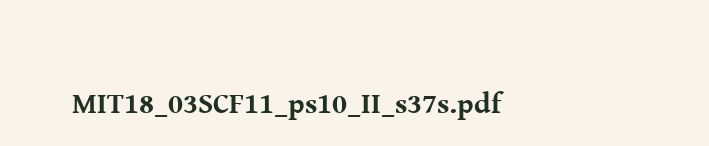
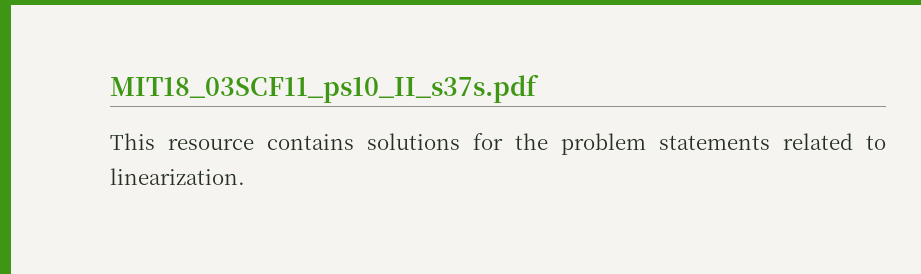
+ This resource contains solutions for the problem statements related to linearization.

